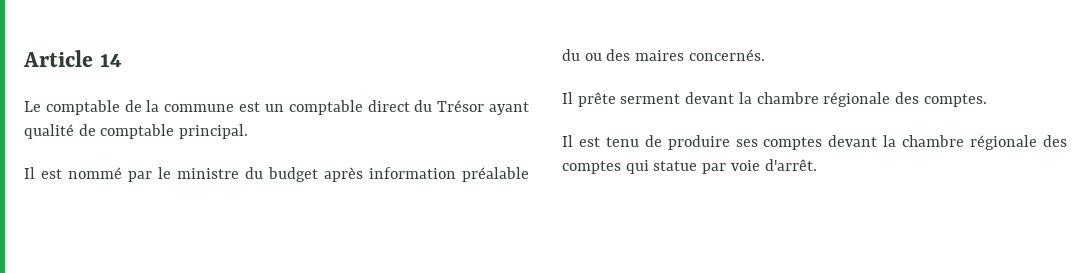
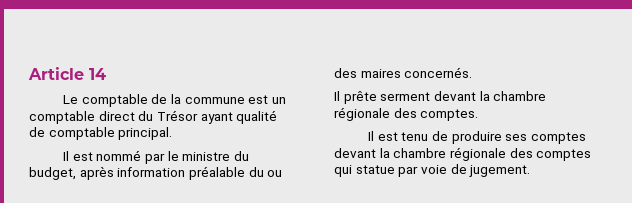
- Il est nommé par le ministre du budget après information préalable du ou des maires concernés.
+ Il est nommé par le ministre du budget, après information préalable du ou des maires concernés.
- Il est tenu de produire ses comptes devant la chambre régionale des comptes qui statue par voie d'arrêt.
+ Il est tenu de produire ses comptes devant la chambre régionale des comptes qui statue par voie de jugement.

